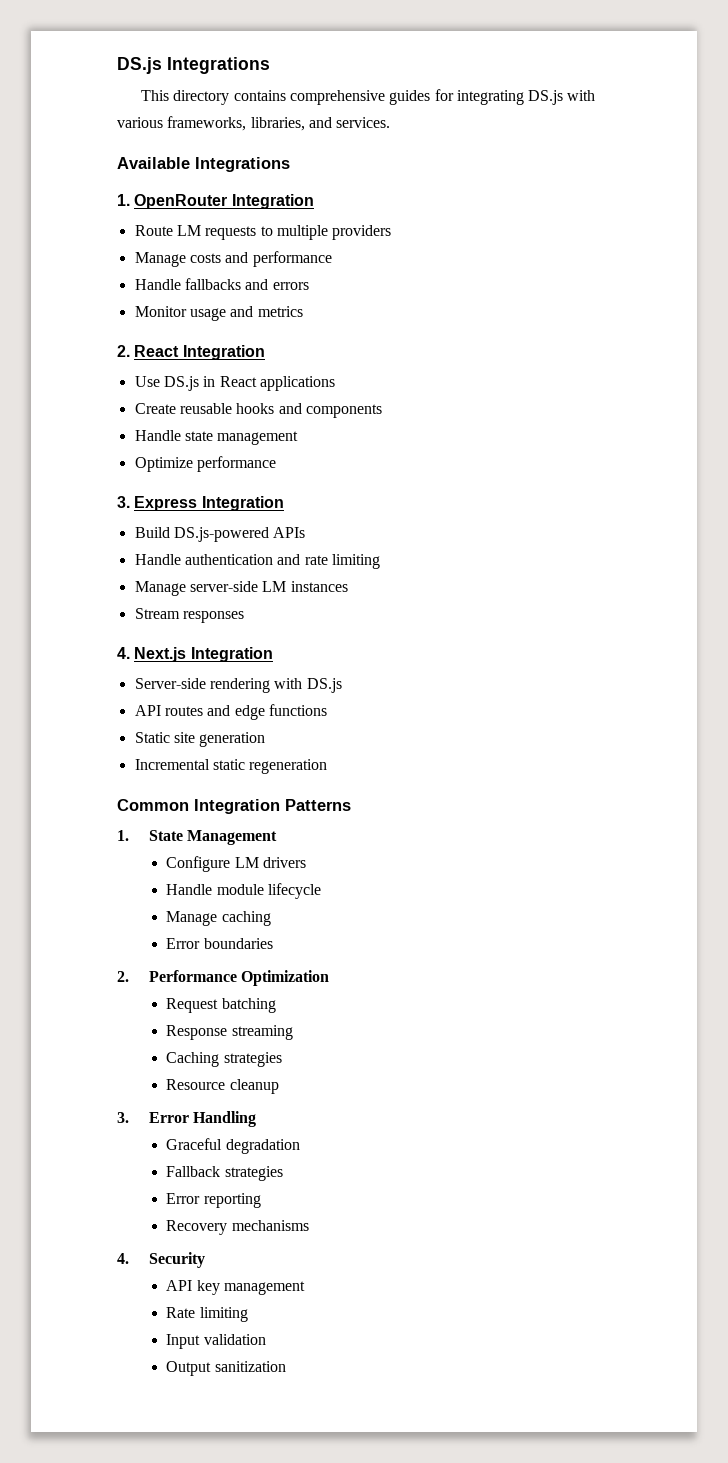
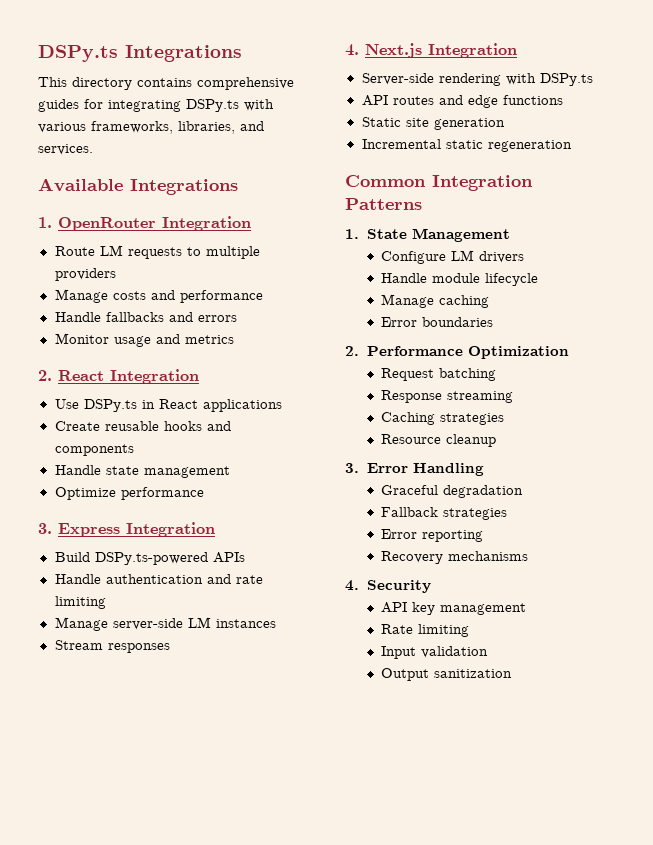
- DS.js Integrations
+ DSPy.ts Integrations
- This directory contains comprehensive guides for integrating DS.js with various frameworks, libraries, and services.
+ This directory contains comprehensive guides for integrating DSPy.ts with various frameworks, libraries, and services.
- Use DS.js in React applications
+ Use DSPy.ts in React applications
- Build DS.js-powered APIs
+ Build DSPy.ts-powered APIs
- Server-side rendering with DS.js
+ Server-side rendering with DSPy.ts

